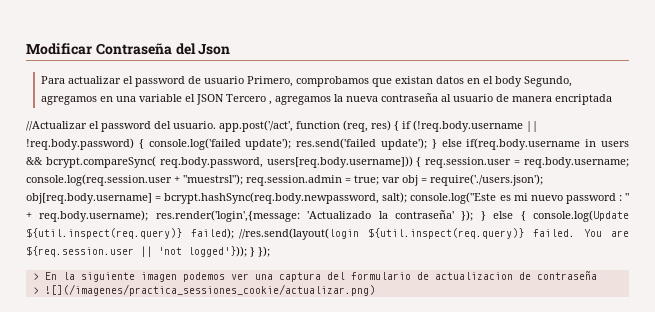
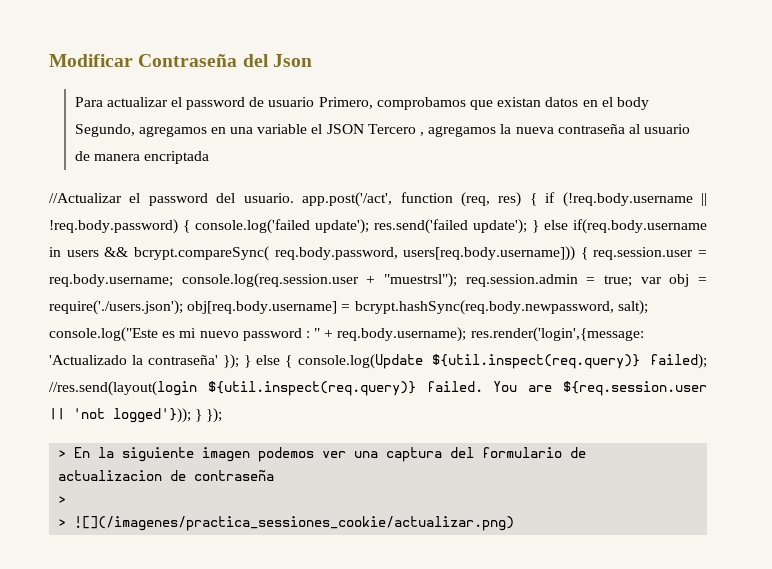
  > En la siguiente imagen podemos ver una captura del formulario de actualizacion de contraseña
+ >

